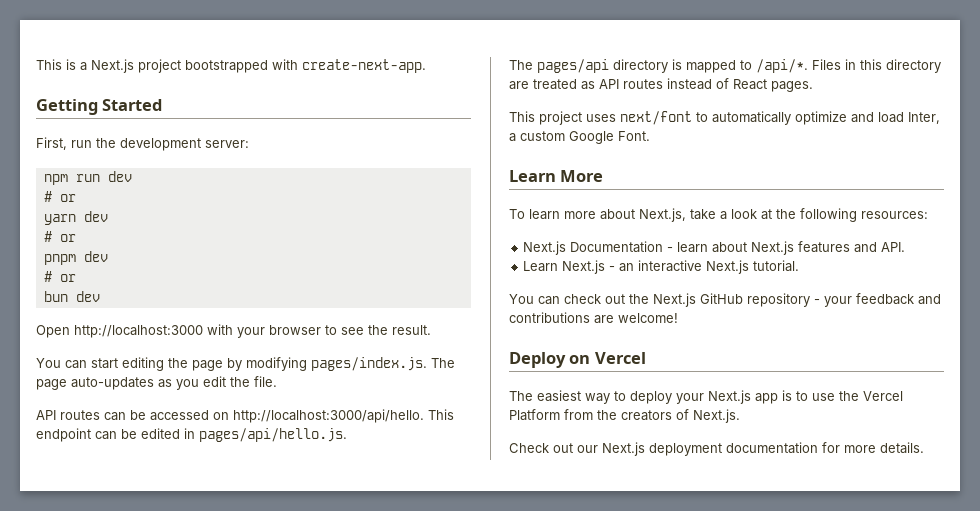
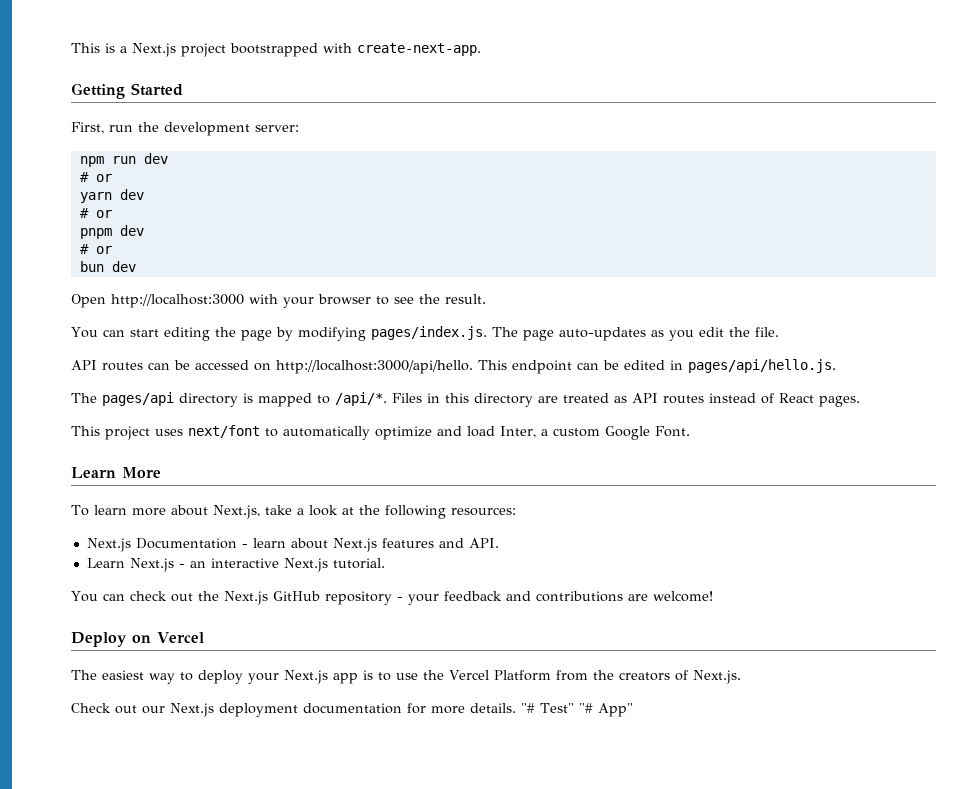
+ "# Test" "# App"

